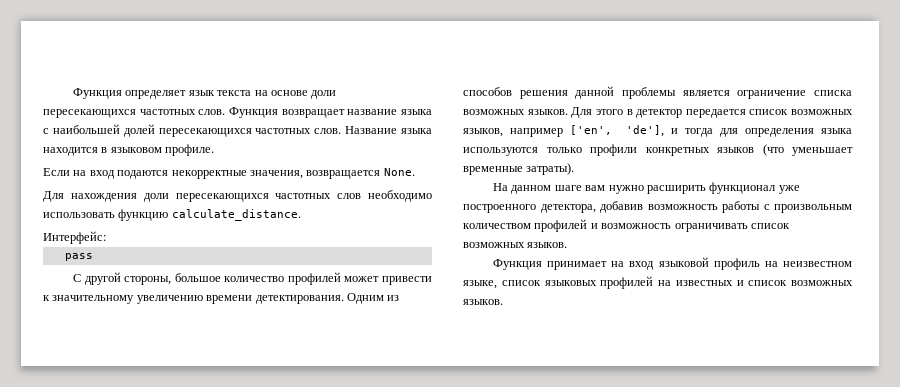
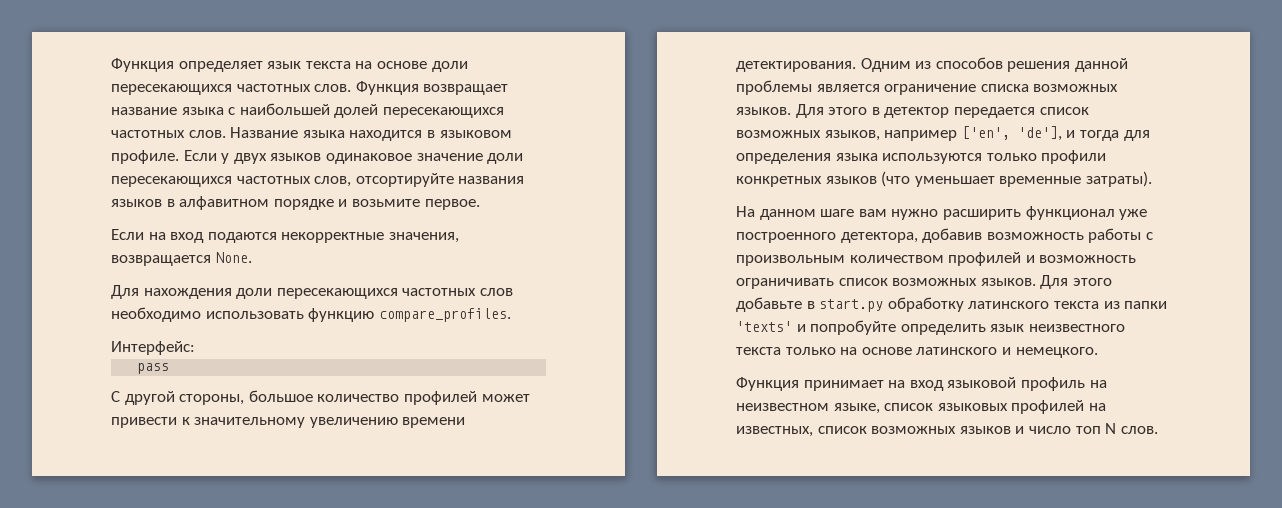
+ Если у двух языков одинаковое значение доли пересекающихся частотных слов, отсортируйте названия языков в алфавитном порядке и возьмите первое.
- Для нахождения доли пересекающихся частотных слов необходимо использовать функцию calculate_distance.
+ Для нахождения доли пересекающихся частотных слов необходимо использовать функцию compare_profiles.
+ Для этого добавьте в start.py обработку латинского текста из папки 'texts' и попробуйте определить язык неизвестного текста только на основе латинского и немецкого.
- Функция принимает на вход языковой профиль на неизвестном языке, список языковых профилей на известных и список возможных языков.
+ Функция принимает на вход языковой профиль на неизвестном языке, список языковых профилей на известных, список возможных языков и число топ N слов.

